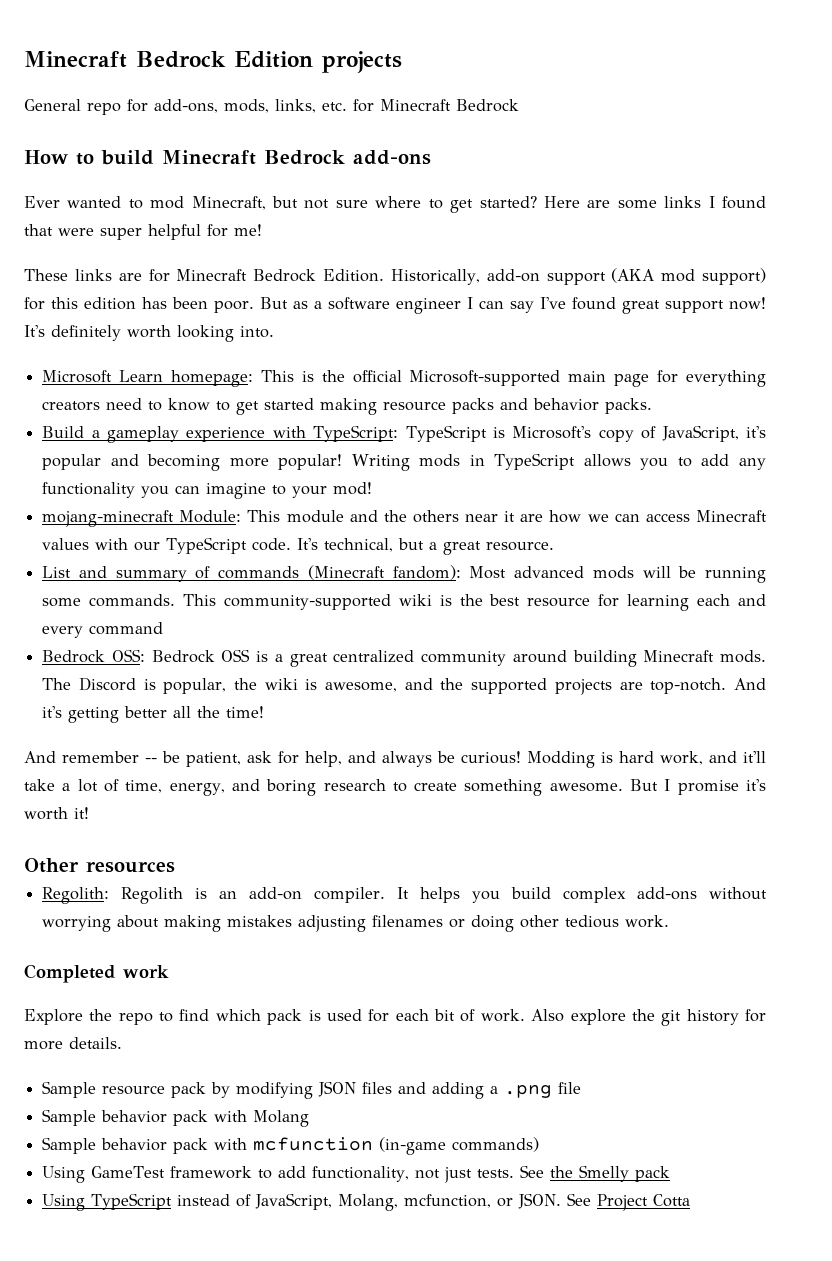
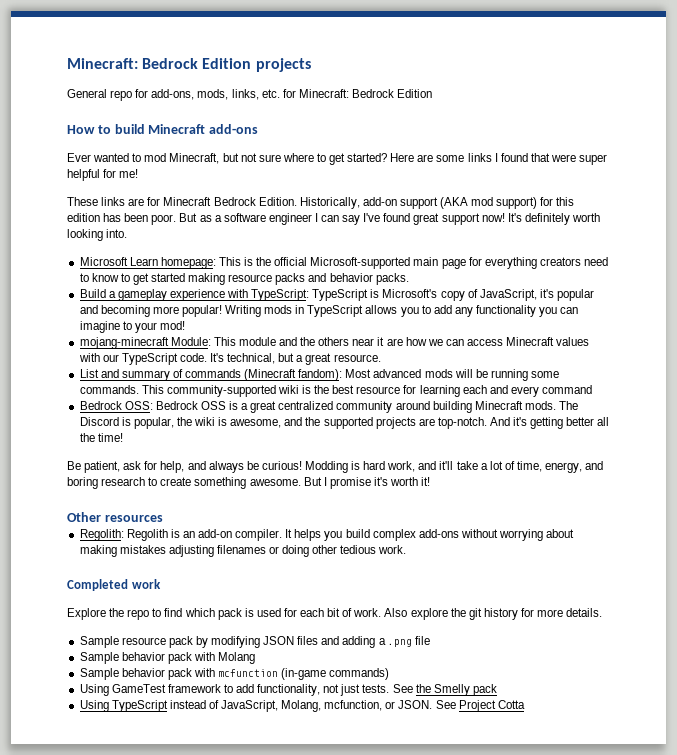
- Minecraft Bedrock Edition projects
+ Minecraft: Bedrock Edition projects
- General repo for add-ons, mods, links, etc. for Minecraft Bedrock
+ General repo for add-ons, mods, links, etc. for Minecraft: Bedrock Edition
- How to build Minecraft Bedrock add-ons
+ How to build Minecraft add-ons
- And remember -- be patient, ask for help, and always be curious!
+ Be patient, ask for help, and always be curious!

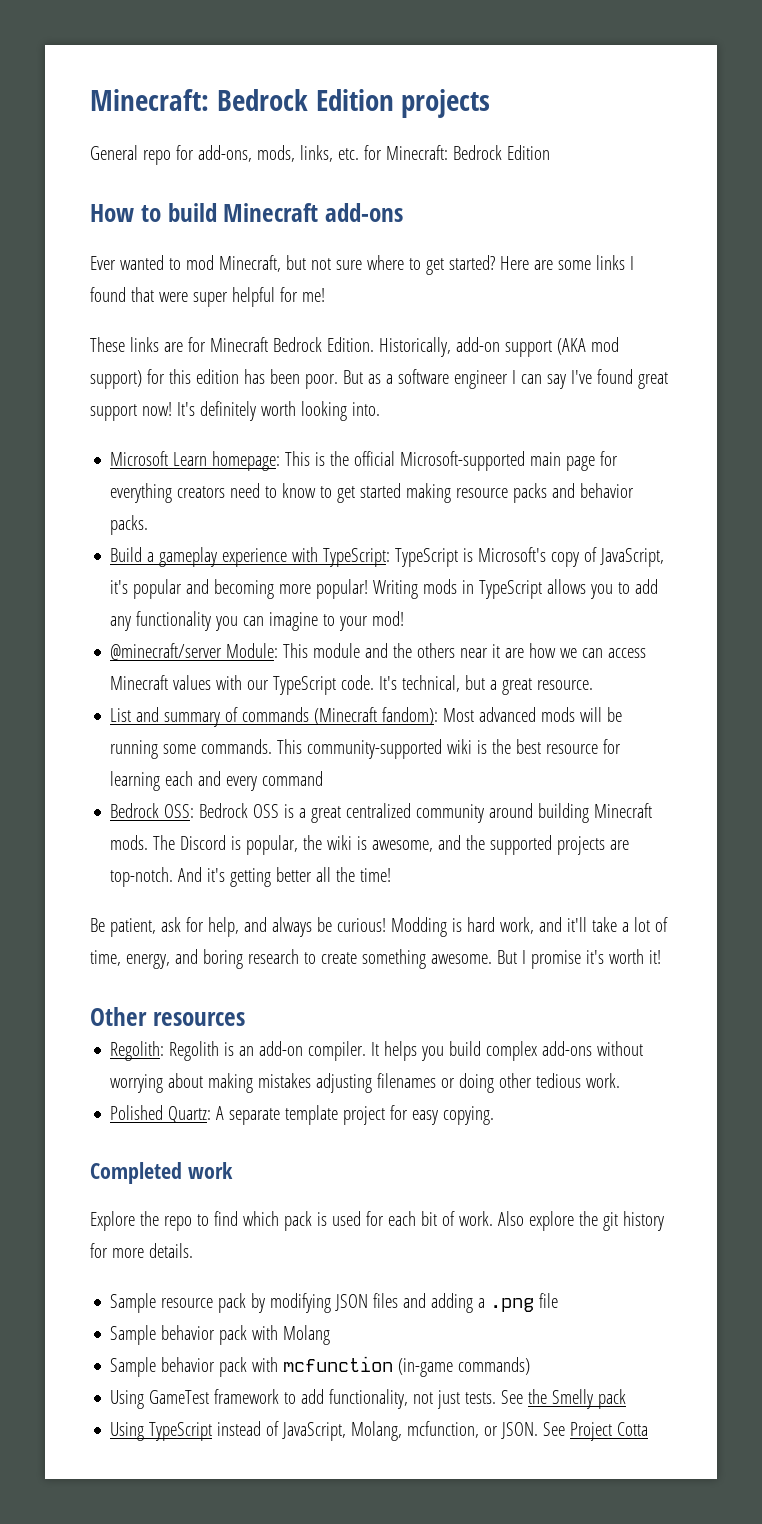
- mojang-minecraft Module: This module and the others near it are how we can access Minecraft values with our TypeScript code.
+ @minecraft/server Module: This module and the others near it are how we can access Minecraft values with our TypeScript code.
+ Polished Quartz: A separate template project for easy copying.

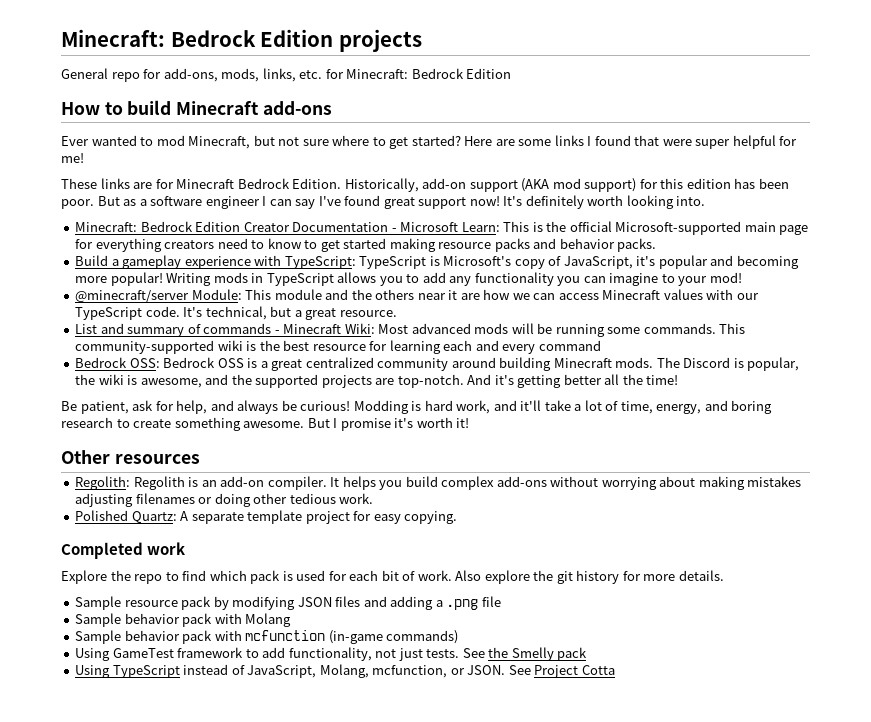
- Microsoft Learn homepage: This is the official Microsoft-supported main page for everything creators need to know to get started making resource packs and behavior packs.
+ Minecraft: Bedrock Edition Creator Documentation - Microsoft Learn: This is the official Microsoft-supported main page for everything creators need to know to get started making resource packs and behavior packs.
- List and summary of commands (Minecraft fandom): Most advanced mods will be running some commands.
+ List and summary of commands - Minecraft Wiki: Most advanced mods will be running some commands.

